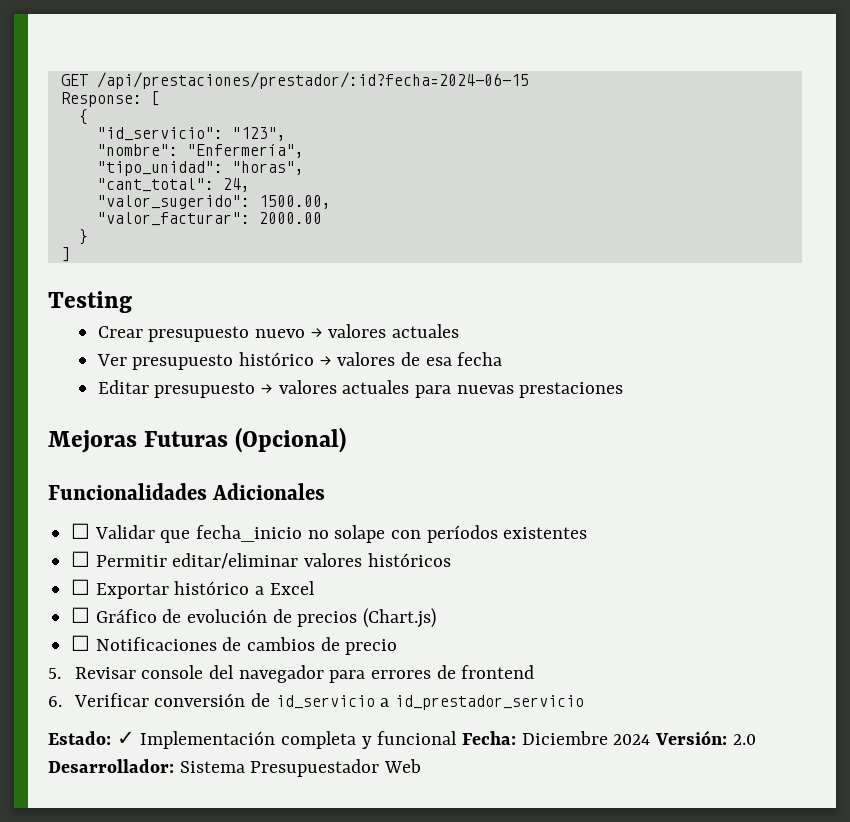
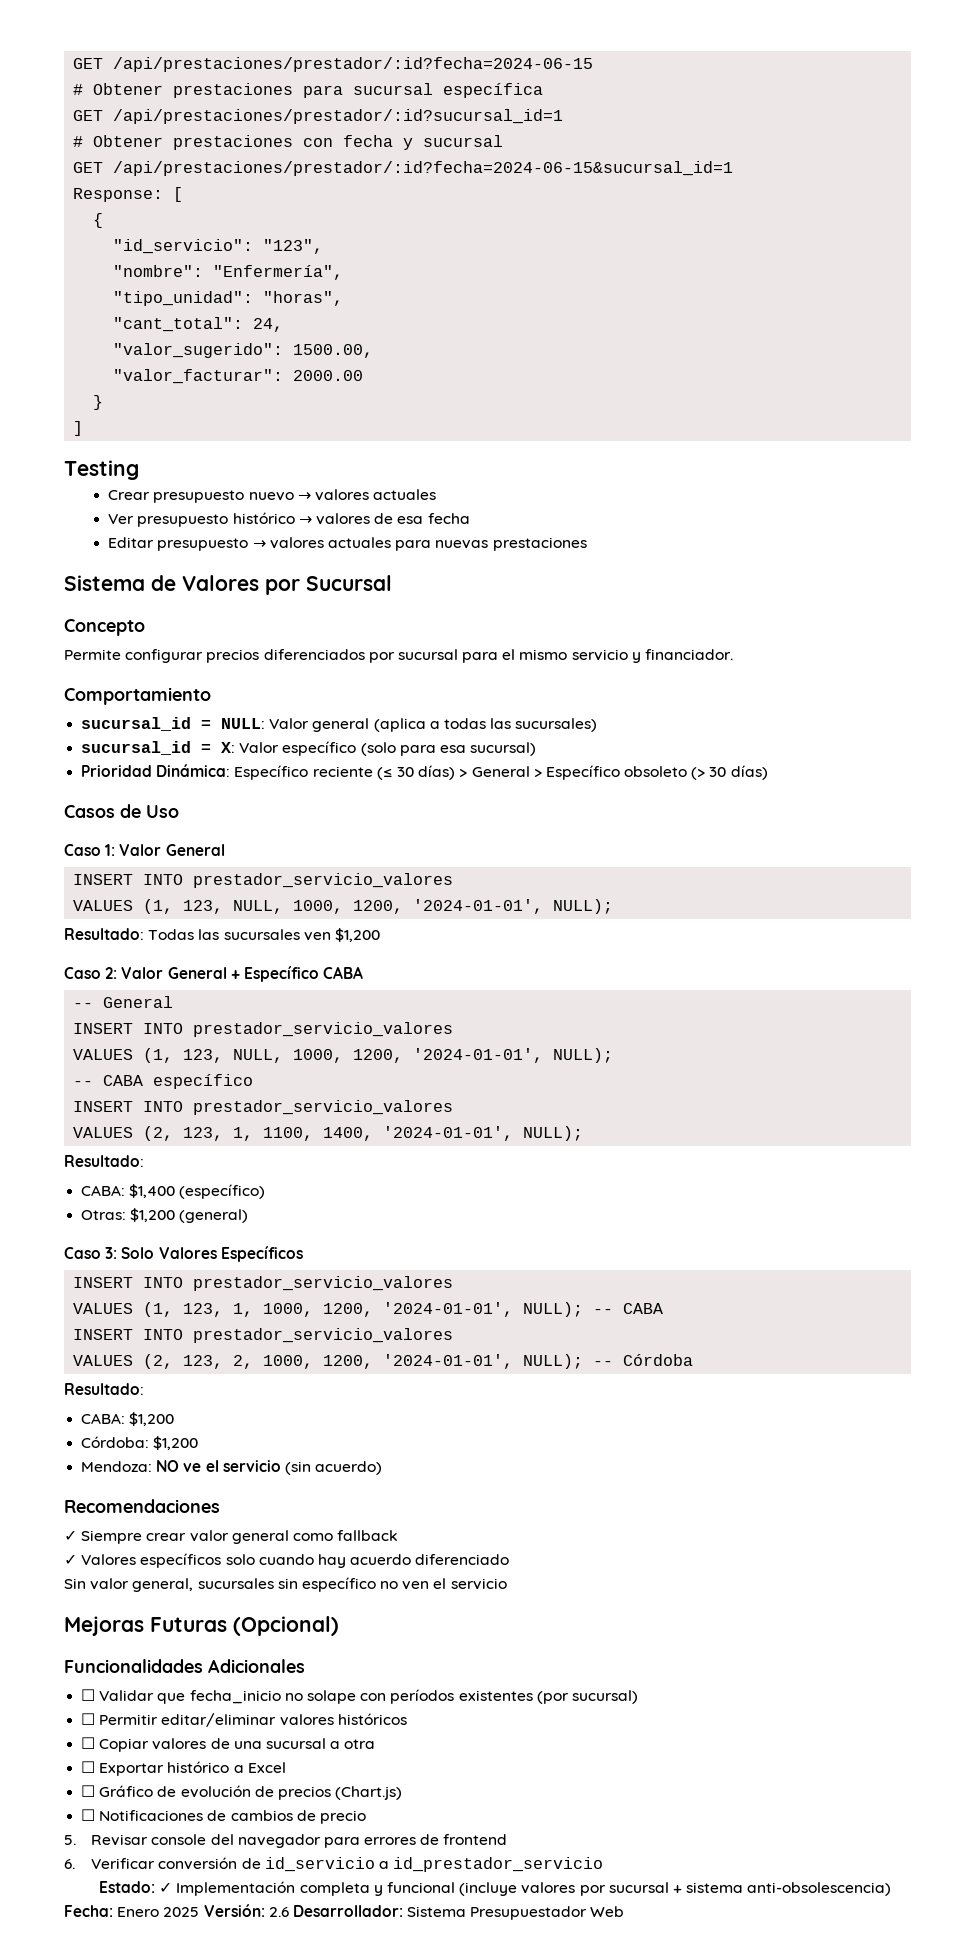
+ # Obtener prestaciones para sucursal específica
+ GET /api/prestaciones/prestador/:id?sucursal_id=1
+ # Obtener prestaciones con fecha y sucursal
+ GET /api/prestaciones/prestador/:id?fecha=2024-06-15&sucursal_id=1
+ Sistema de Valores por Sucursal
+ Concepto
+ Permite configurar precios diferenciados por sucursal para el mismo servicio y financiador.
+ Comportamiento
+ sucursal_id = NULL: Valor general (aplica a todas las sucursales)
+ sucursal_id = X: Valor específico (solo para esa sucursal)
+ Prioridad Dinámica: Específico reciente (≤ 30 días) > General > Específico obsoleto (> 30 días)
+ Casos de Uso
+ Caso 1: Valor General
+ INSERT INTO prestador_servicio_valores
+ VALUES (1, 123, NULL, 1000, 1200, '2024-01-01', NULL);
+ Resultado: Todas las sucursales ven $1,200
+ Caso 2: Valor General + Específico CABA
+ -- General
+ INSERT INTO prestador_servicio_valores
+ VALUES (1, 123, NULL, 1000, 1200, '2024-01-01', NULL);
+ -- CABA específico
+ INSERT INTO prestador_servicio_valores
+ VALUES (2, 123, 1, 1100, 1400, '2024-01-01', NULL);
+ Resultado:
+ CABA: $1,400 (específico)
+ Otras: $1,200 (general)
+ Caso 3: Solo Valores Específicos
+ INSERT INTO prestador_servicio_valores
+ VALUES (1, 123, 1, 1000, 1200, '2024-01-01', NULL); -- CABA
+ INSERT INTO prestador_servicio_valores
+ VALUES (2, 123, 2, 1000, 1200, '2024-01-01', NULL); -- Córdoba
+ Resultado:
+ CABA: $1,200
+ Córdoba: $1,200
+ Mendoza: NO ve el servicio (sin acuerdo)
+ Recomendaciones
+ ✓ Siempre crear valor general como fallback
+ ✓ Valores específicos solo cuando hay acuerdo diferenciado
+ Sin valor general, sucursales sin específico no ven el servicio
- ☐ Validar que fecha_inicio no solape con períodos existentes
+ ☐ Validar que fecha_inicio no solape con períodos existentes (por sucursal)
+ ☐ Copiar valores de una sucursal a otra
- Estado: ✓ Implementación completa y funcional Fecha: Diciembre 2024 Versión: 2.0 Desarrollador: Sistema Presupuestador Web
+ Estado: ✓ Implementación completa y funcional (incluye valores por sucursal + sistema anti-obsolescencia) Fecha: Enero 2025 Versión: 2.6 Desarrollador: Sistema Presupuestador Web

